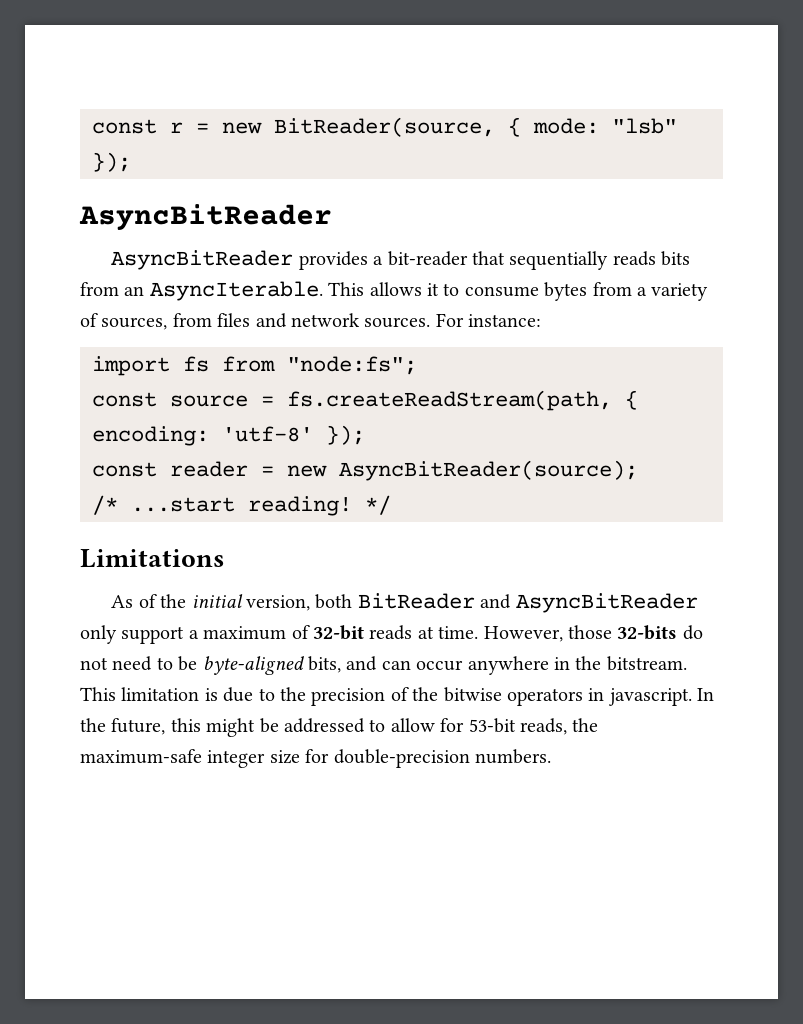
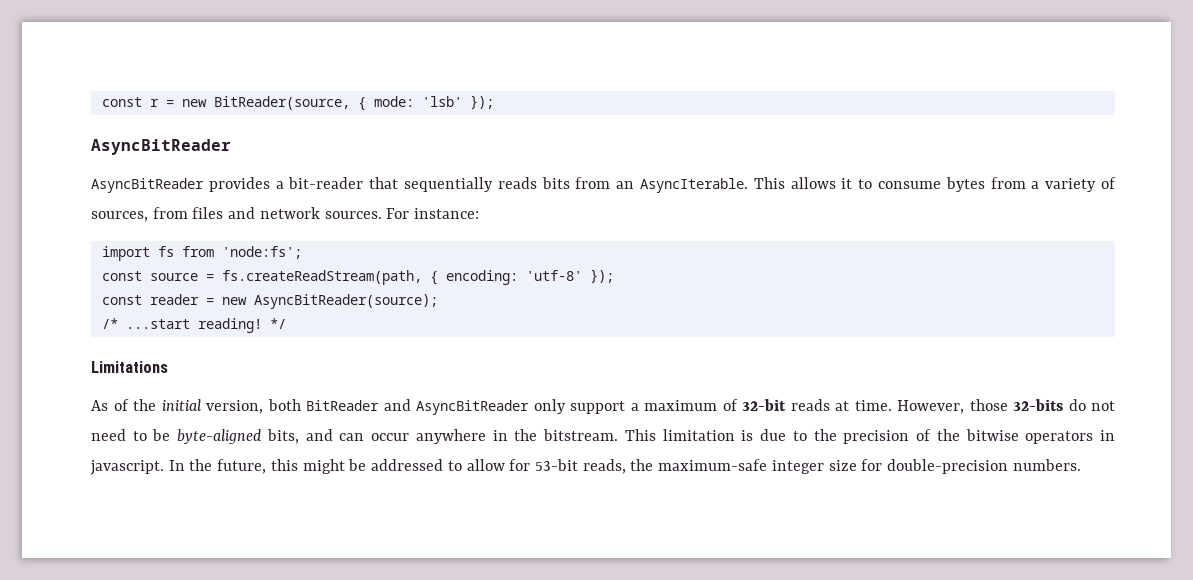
- const r = new BitReader(source, { mode: "lsb" });
+ const r = new BitReader(source, { mode: 'lsb' });
- import fs from "node:fs";
+ import fs from 'node:fs';

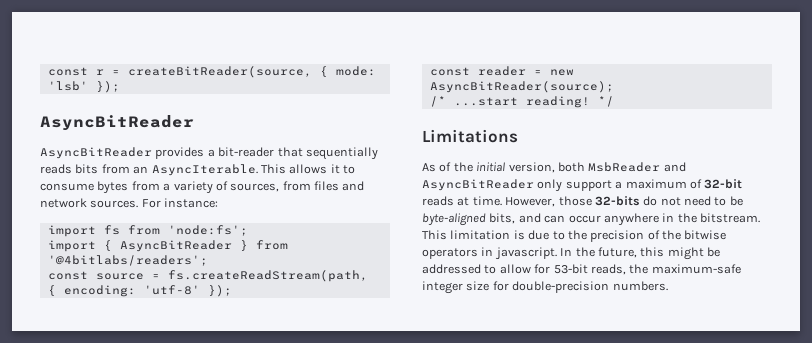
- const r = new BitReader(source, { mode: 'lsb' });
+ const r = createBitReader(source, { mode: 'lsb' });
+ import { AsyncBitReader } from '@4bitlabs/readers';
- As of the initial version, both BitReader and AsyncBitReader only support a maximum of 32-bit reads at time.
+ As of the initial version, both MsbReader and AsyncBitReader only support a maximum of 32-bit reads at time.

